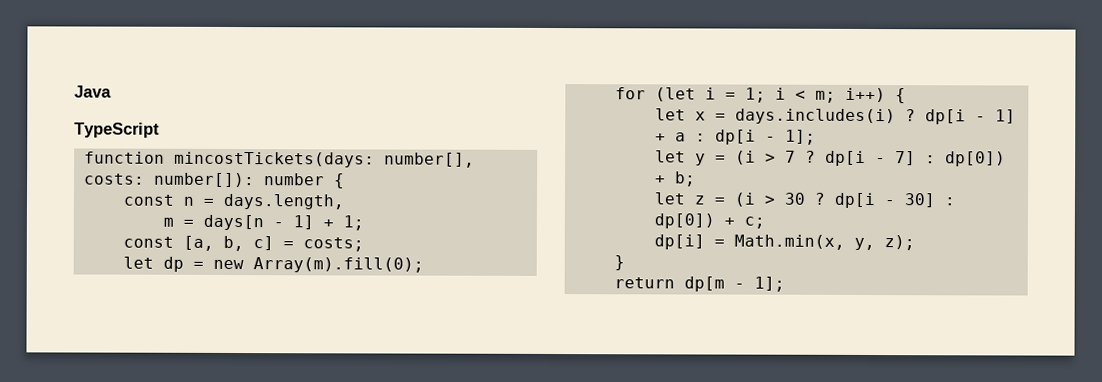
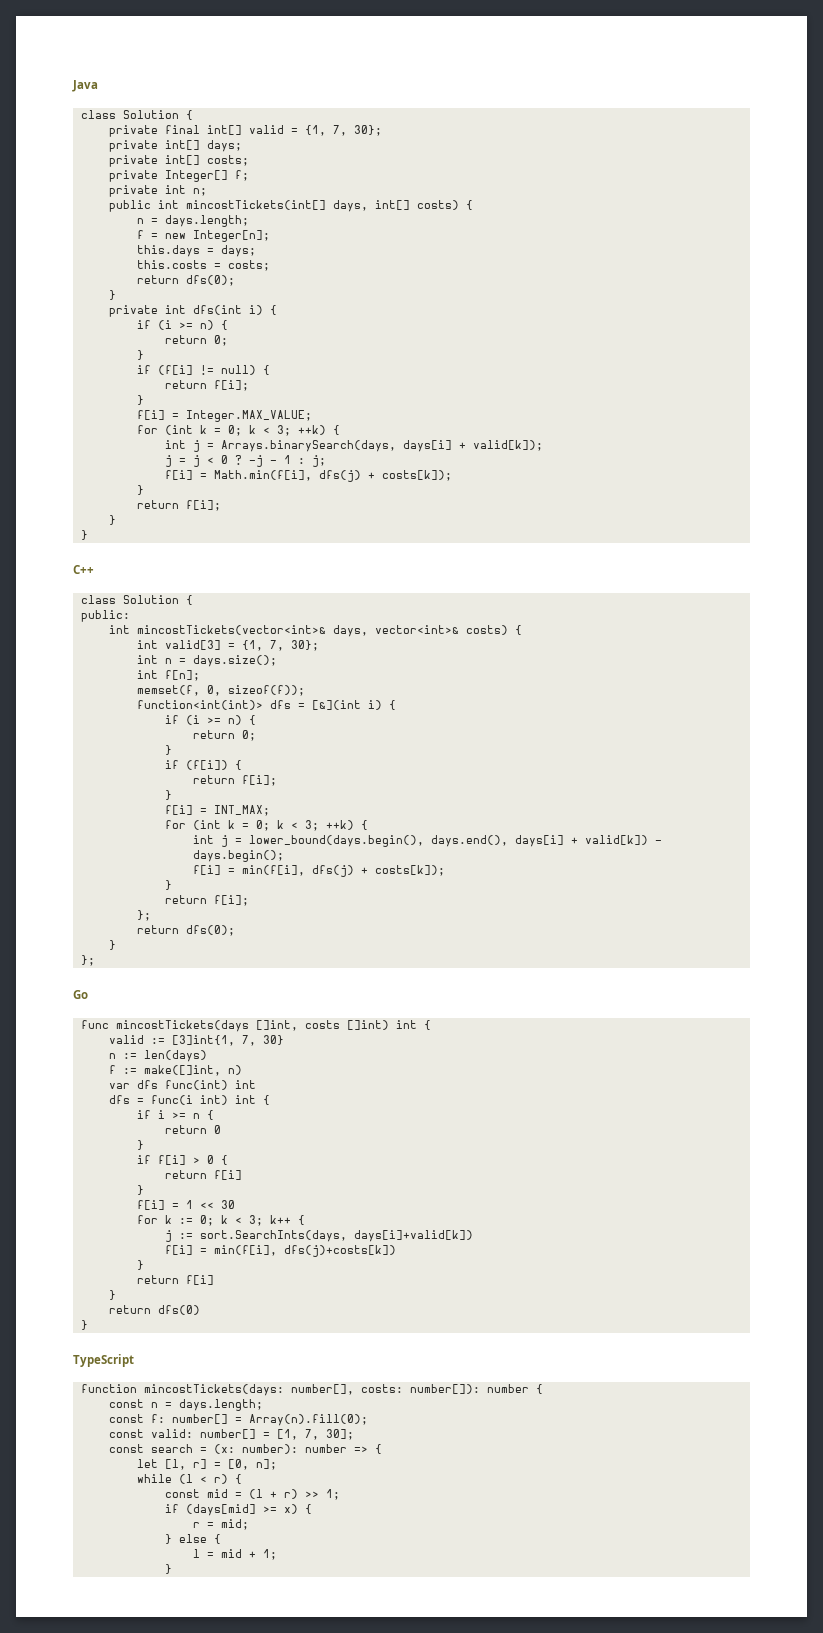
  Java
+ class Solution {
+ private final int[] valid = {1, 7, 30};
+ private int[] days;
+ private int[] costs;
+ private Integer[] f;
+ private int n;
+ public int mincostTickets(int[] days, int[] costs) {
+ n = days.length;
+ f = new Integer[n];
+ this.days = days;
+ this.costs = costs;
+ return dfs(0);
+ }
+ private int dfs(int i) {
+ if (i >= n) {
+ return 0;
+ }
+ if (f[i] != null) {
+ return f[i];
+ }
+ f[i] = Integer.MAX_VALUE;
+ for (int k = 0; k < 3; ++k) {
+ int j = Arrays.binarySearch(days, days[i] + valid[k]);
+ j = j < 0 ? -j - 1 : j;
+ f[i] = Math.min(f[i], dfs(j) + costs[k]);
+ }
+ return f[i];
+ }
+ }
+ C++
+ class Solution {
+ public:
+ int mincostTickets(vector<int>& days, vector<int>& costs) {
+ int valid[3] = {1, 7, 30};
+ int n = days.size();
+ int f[n];
+ memset(f, 0, sizeof(f));
+ function<int(int)> dfs = [&](int i) {
+ if (i >= n) {
+ return 0;
+ }
+ if (f[i]) {
+ return f[i];
+ }
+ f[i] = INT_MAX;
+ for (int k = 0; k < 3; ++k) {
+ int j = lower_bound(days.begin(), days.end(), days[i] + valid[k]) - days.begin();
+ f[i] = min(f[i], dfs(j) + costs[k]);
+ }
+ return f[i];
+ };
+ return dfs(0);
+ }
+ };
+ Go
+ func mincostTickets(days []int, costs []int) int {
+ valid := [3]int{1, 7, 30}
+ n := len(days)
+ f := make([]int, n)
+ var dfs func(int) int
+ dfs = func(i int) int {
+ if i >= n {
+ return 0
+ }
+ if f[i] > 0 {
+ return f[i]
+ }
+ f[i] = 1 << 30
+ for k := 0; k < 3; k++ {
+ j := sort.SearchInts(days, days[i]+valid[k])
+ f[i] = min(f[i], dfs(j)+costs[k])
+ }
+ return f[i]
+ }
+ return dfs(0)
+ }
- const n = days.length,
- m = days[n - 1] + 1;
- const [a, b, c] = costs;
- let dp = new Array(m).fill(0);
- for (let i = 1; i < m; i++) {
- let x = days.includes(i) ? dp[i - 1] + a : dp[i - 1];
- let y = (i > 7 ? dp[i - 7] : dp[0]) + b;
- let z = (i > 30 ? dp[i - 30] : dp[0]) + c;
- dp[i] = Math.min(x, y, z);
+ const n = days.length;
+ const f: number[] = Array(n).fill(0);
+ const valid: number[] = [1, 7, 30];
+ const search = (x: number): number => {
+ let [l, r] = [0, n];
+ while (l < r) {
+ const mid = (l + r) >> 1;
+ if (days[mid] >= x) {
+ r = mid;
+ } else {
+ l = mid + 1;
  }
- return dp[m - 1];

